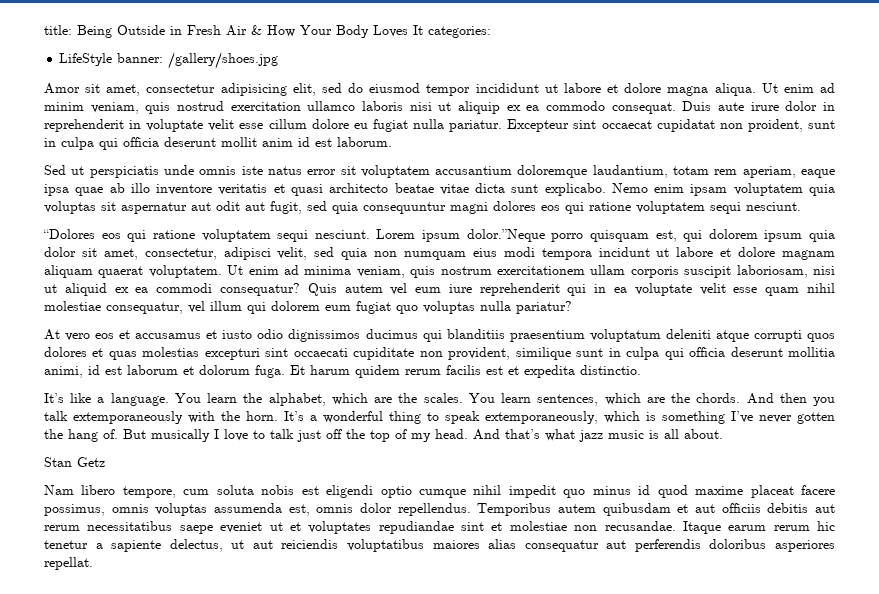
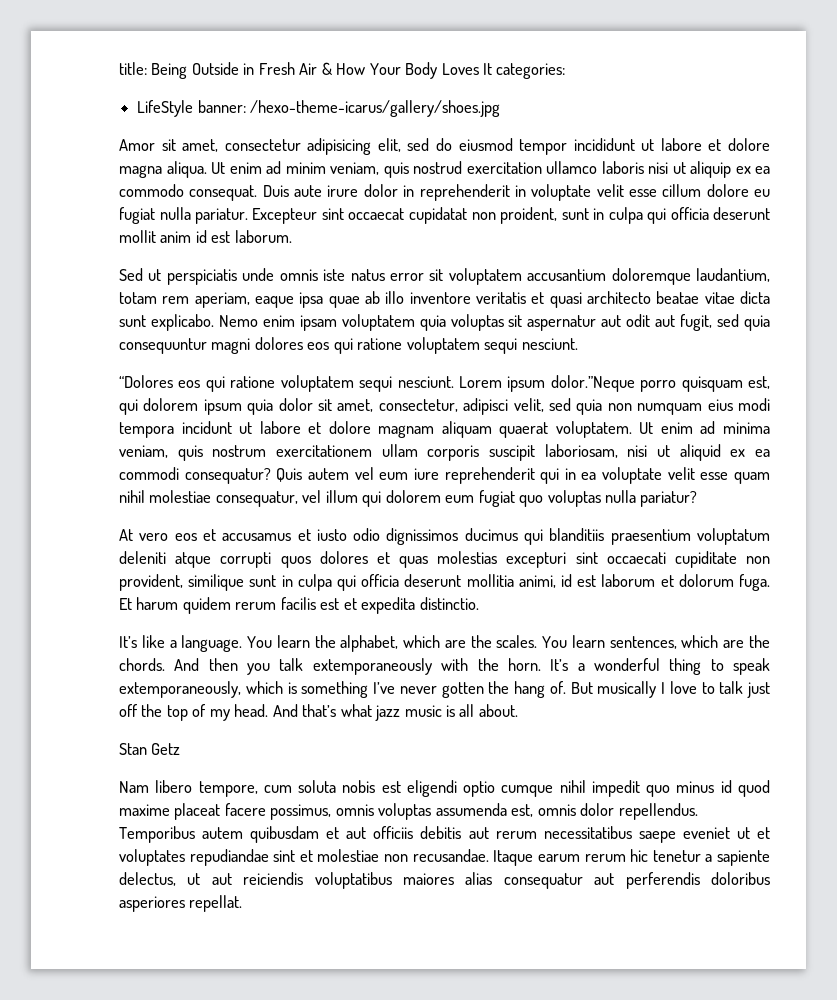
- LifeStyle banner: /gallery/shoes.jpg
+ LifeStyle banner: /hexo-theme-icarus/gallery/shoes.jpg

